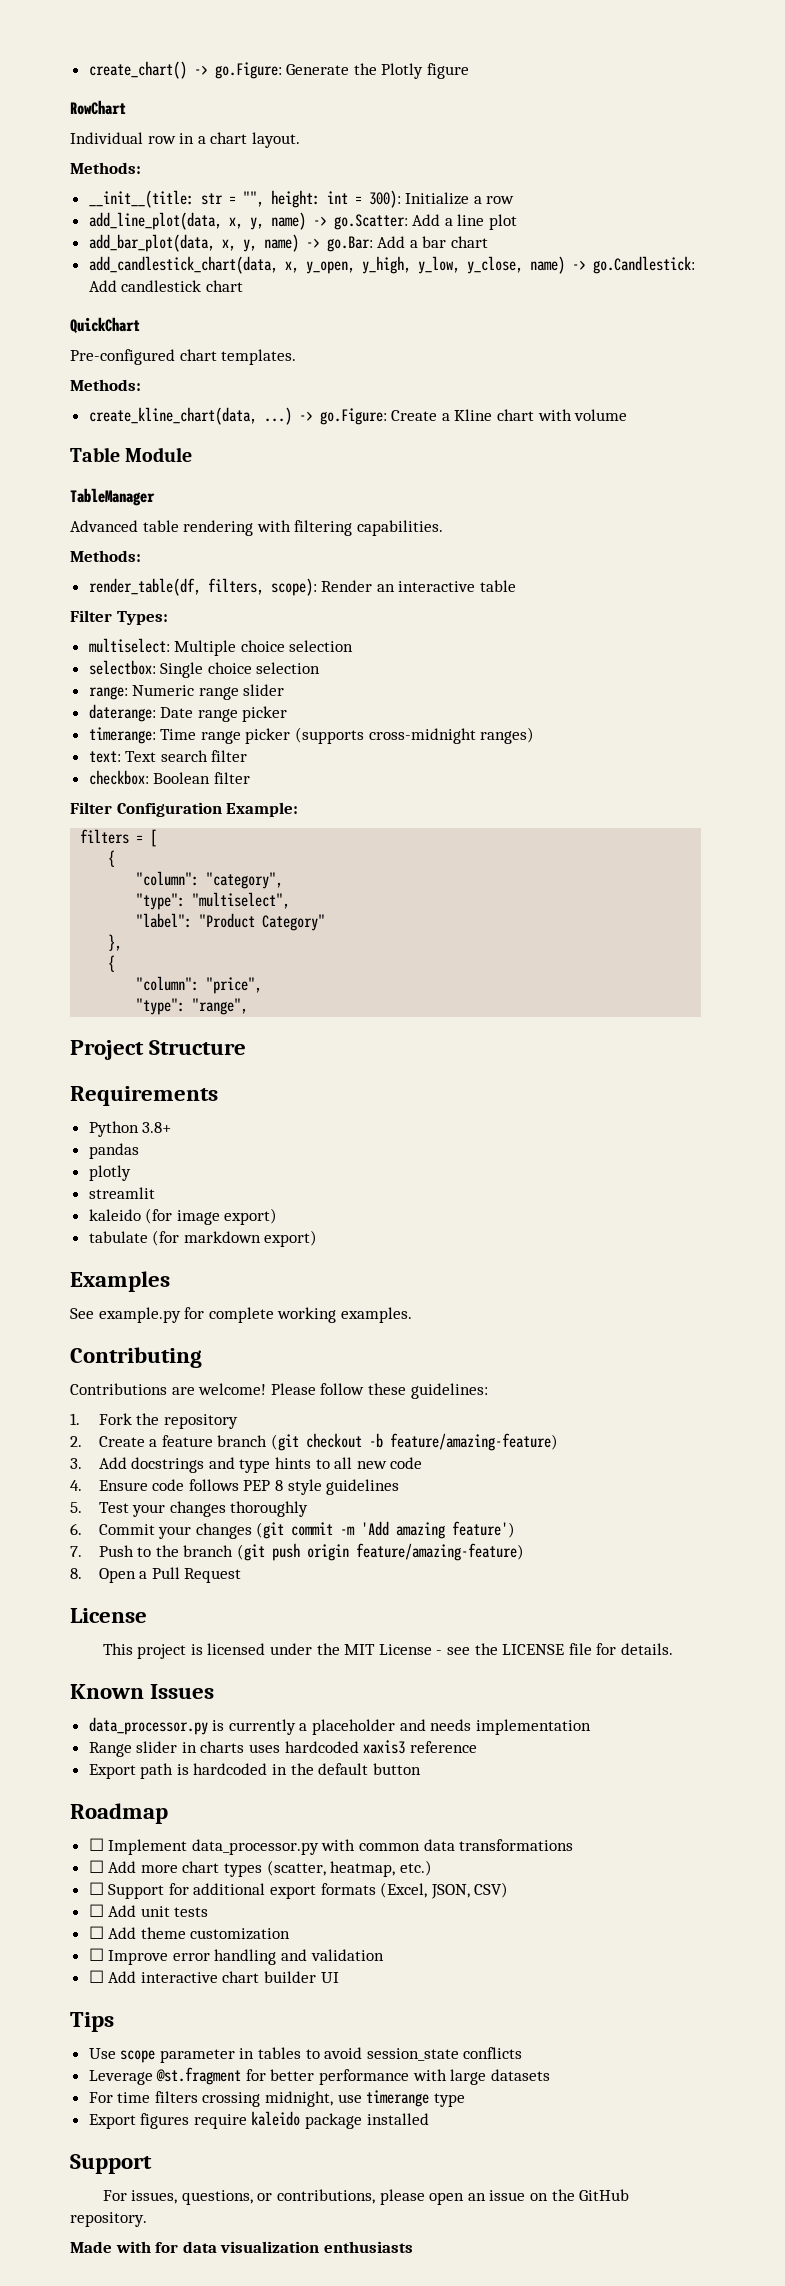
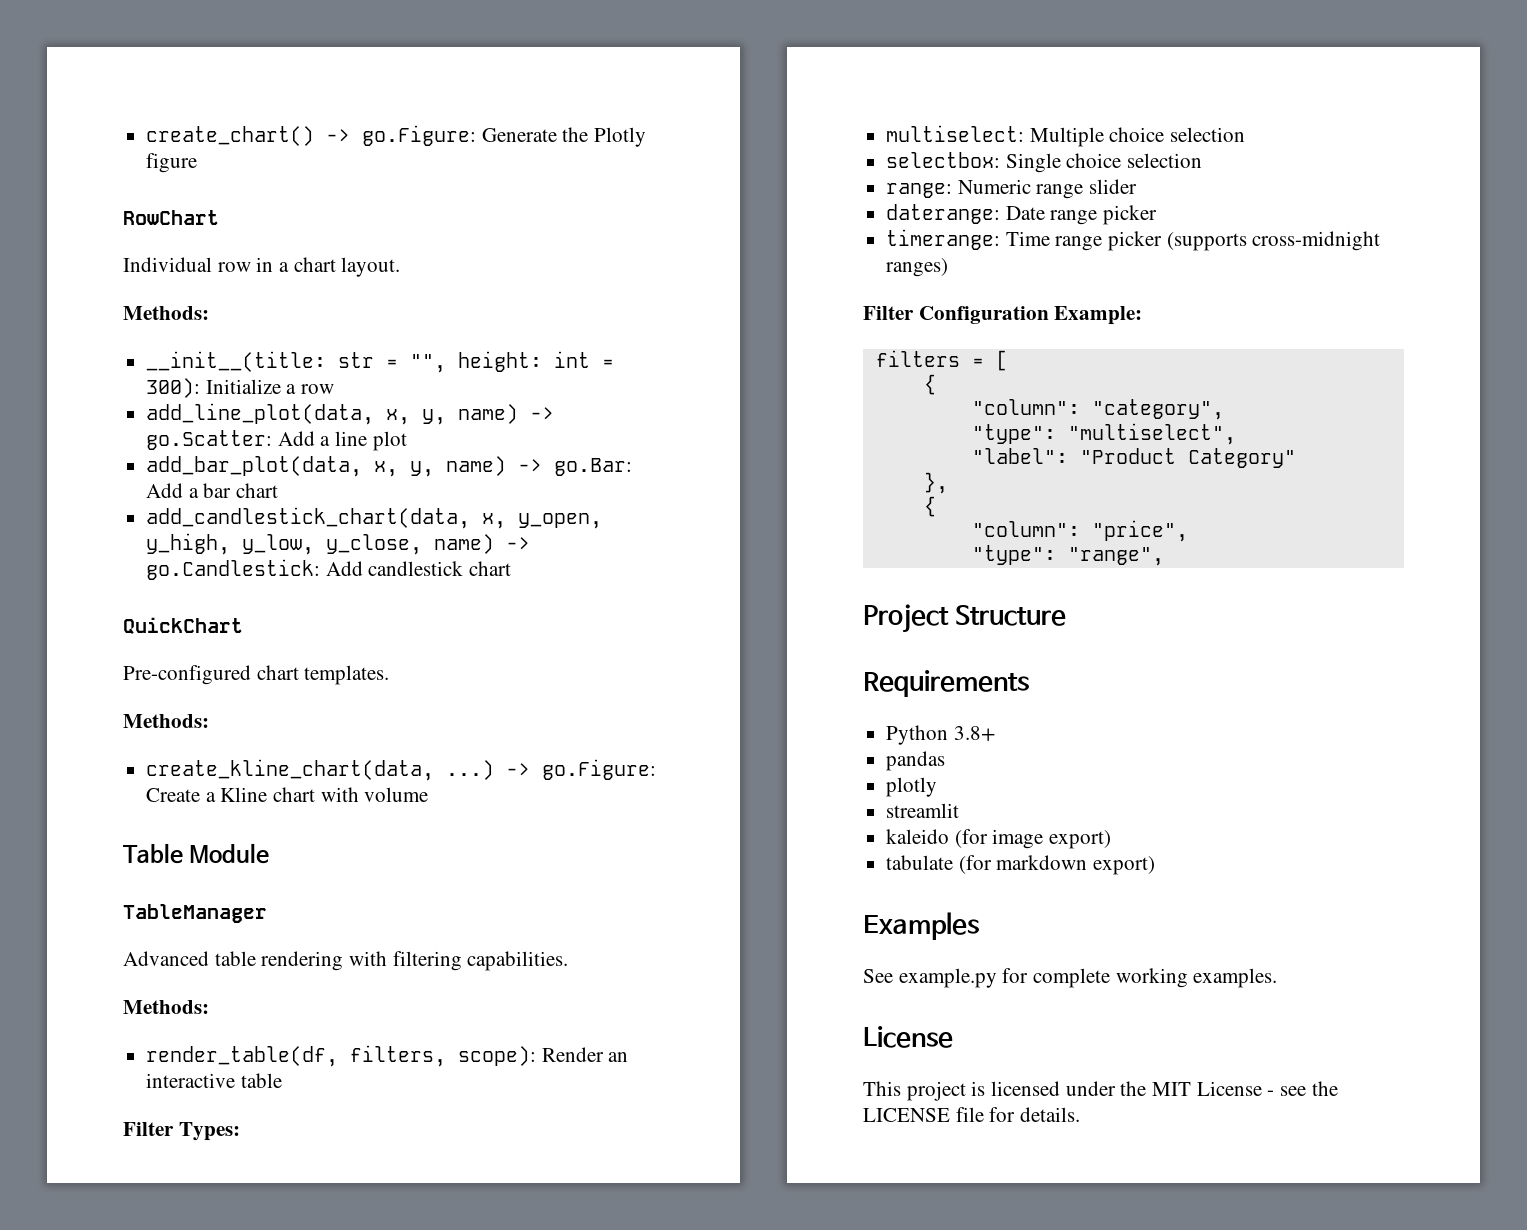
- text: Text search filter
- checkbox: Boolean filter
- Contributing
- Contributions are welcome! Please follow these guidelines:
- 1. Fork the repository
- 2. Create a feature branch (git checkout -b feature/amazing-feature)
- 3. Add docstrings and type hints to all new code
- 4. Ensure code follows PEP 8 style guidelines
- 5. Test your changes thoroughly
- 6. Commit your changes (git commit -m 'Add amazing feature')
- 7. Push to the branch (git push origin feature/amazing-feature)
- 8. Open a Pull Request
- Known Issues
- data_processor.py is currently a placeholder and needs implementation
- Range slider in charts uses hardcoded xaxis3 reference
- Export path is hardcoded in the default button
- Roadmap
- ☐ Implement data_processor.py with common data transformations
- ☐ Add more chart types (scatter, heatmap, etc.)
- ☐ Support for additional export formats (Excel, JSON, CSV)
- ☐ Add unit tests
- ☐ Add theme customization
- ☐ Improve error handling and validation
- ☐ Add interactive chart builder UI
- Tips
- Use scope parameter in tables to avoid session_state conflicts
- Leverage @st.fragment for better performance with large datasets
- For time filters crossing midnight, use timerange type
- Export figures require kaleido package installed
- Support
- For issues, questions, or contributions, please open an issue on the GitHub repository.
- Made with for data visualization enthusiasts

